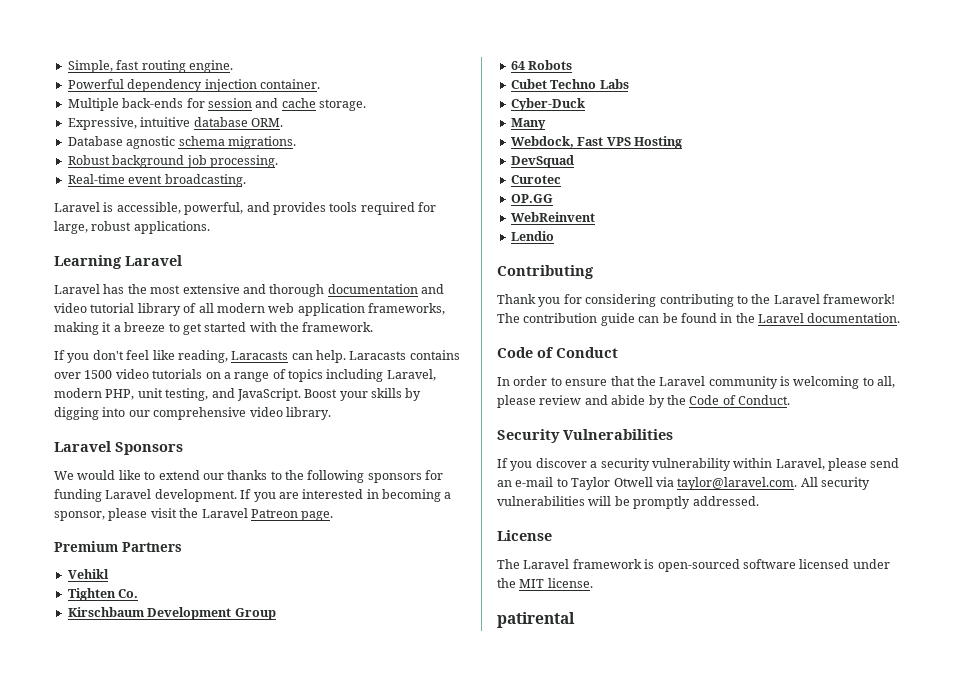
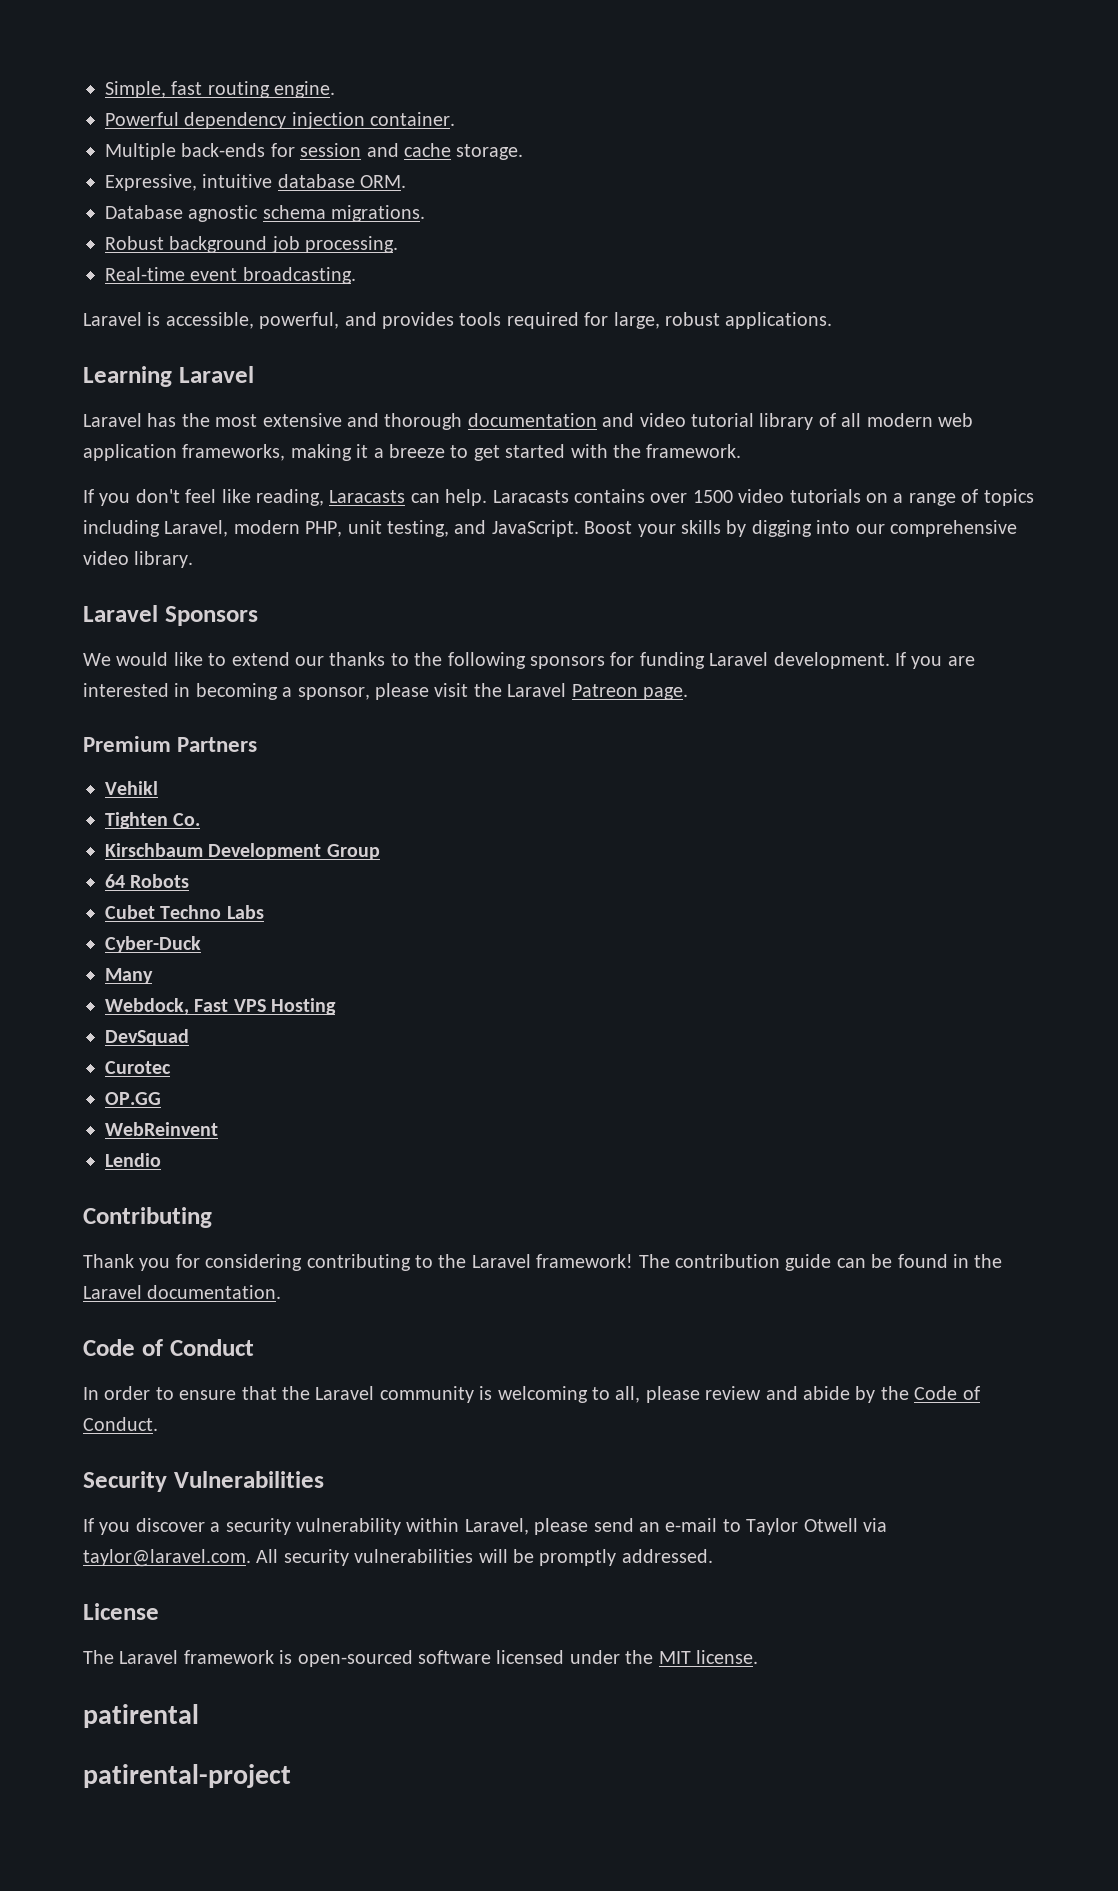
+ patirental-project

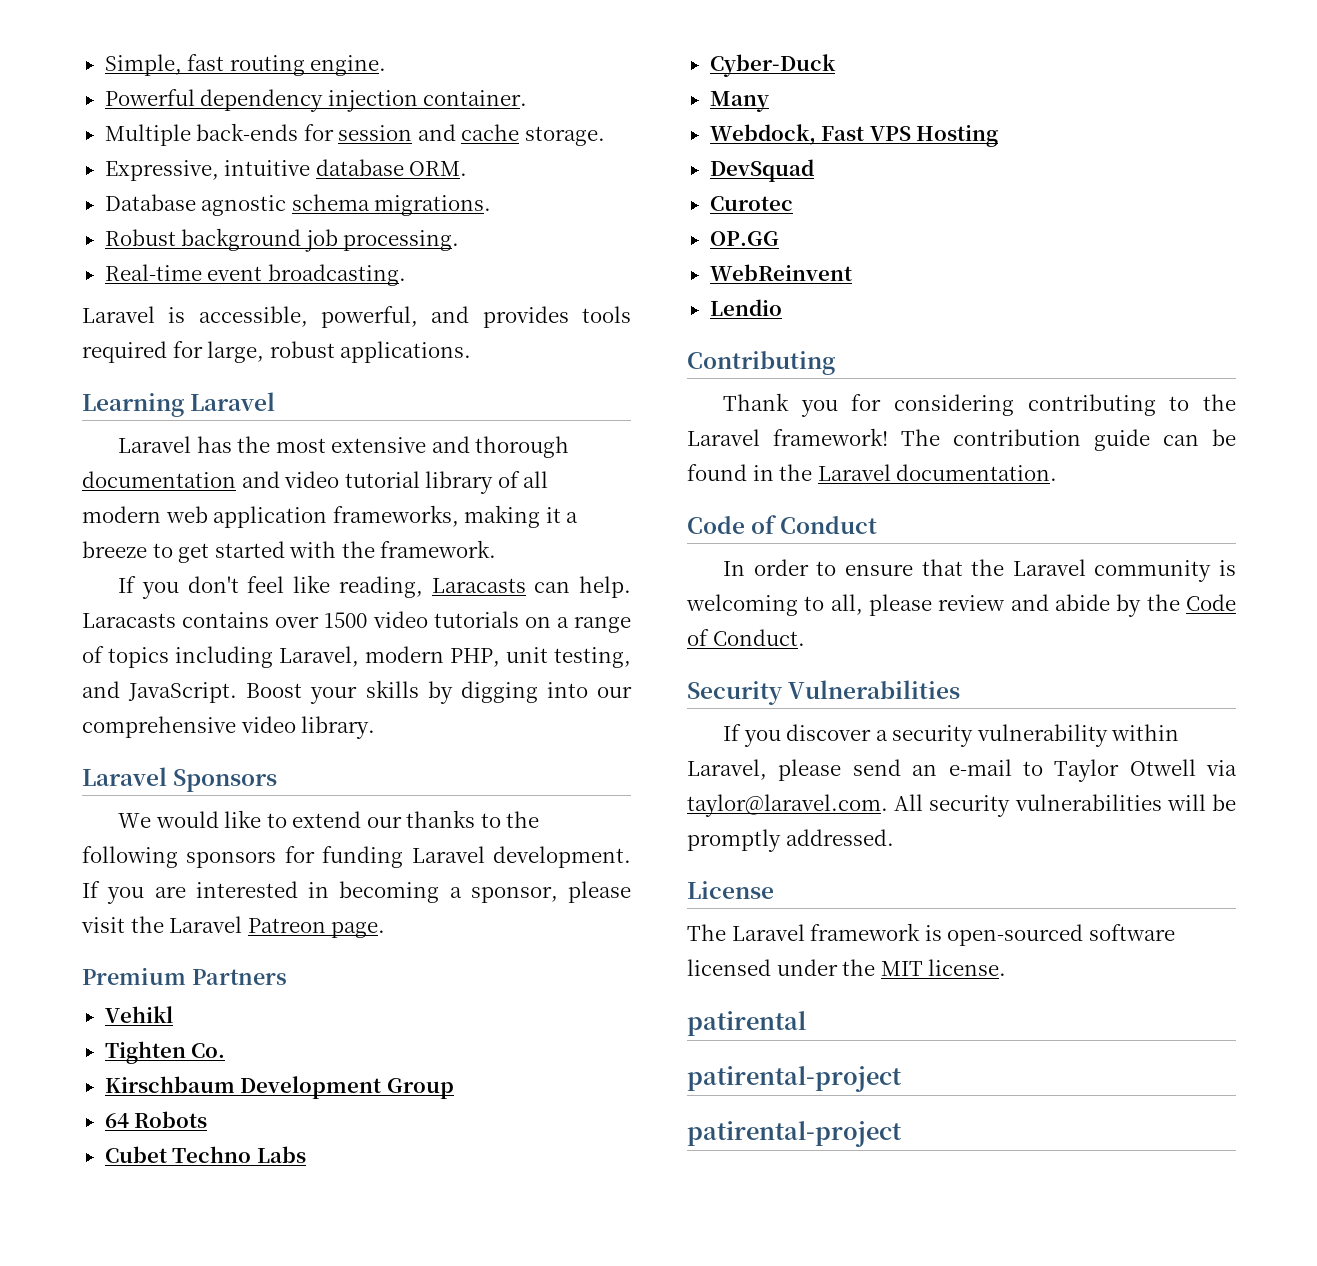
  patirental
+ patirental-project

